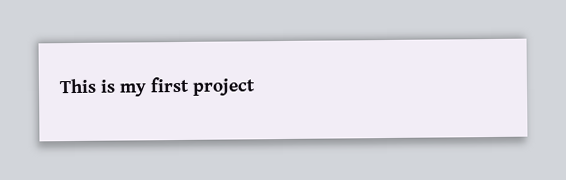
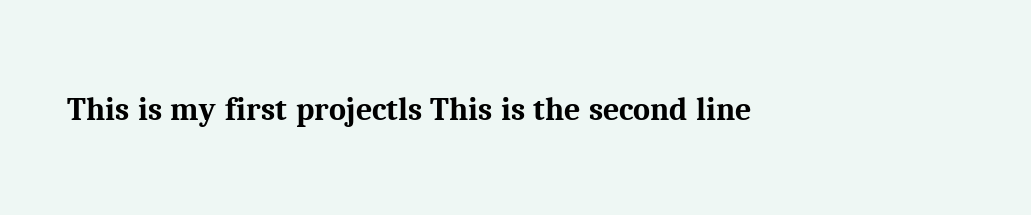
- This is my first project
+ This is my first projectls This is the second line

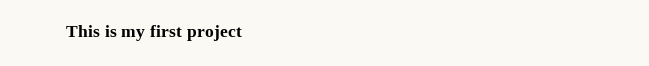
- This is my first projectls This is the second line
+ This is my first project

